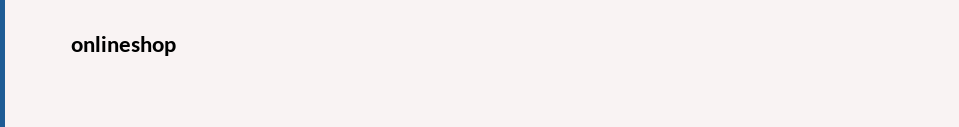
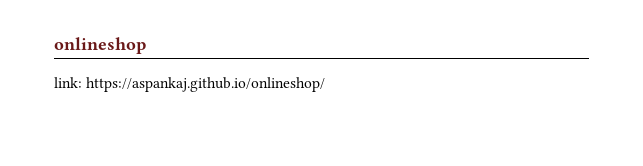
+ link: https://aspankaj.github.io/onlineshop/

